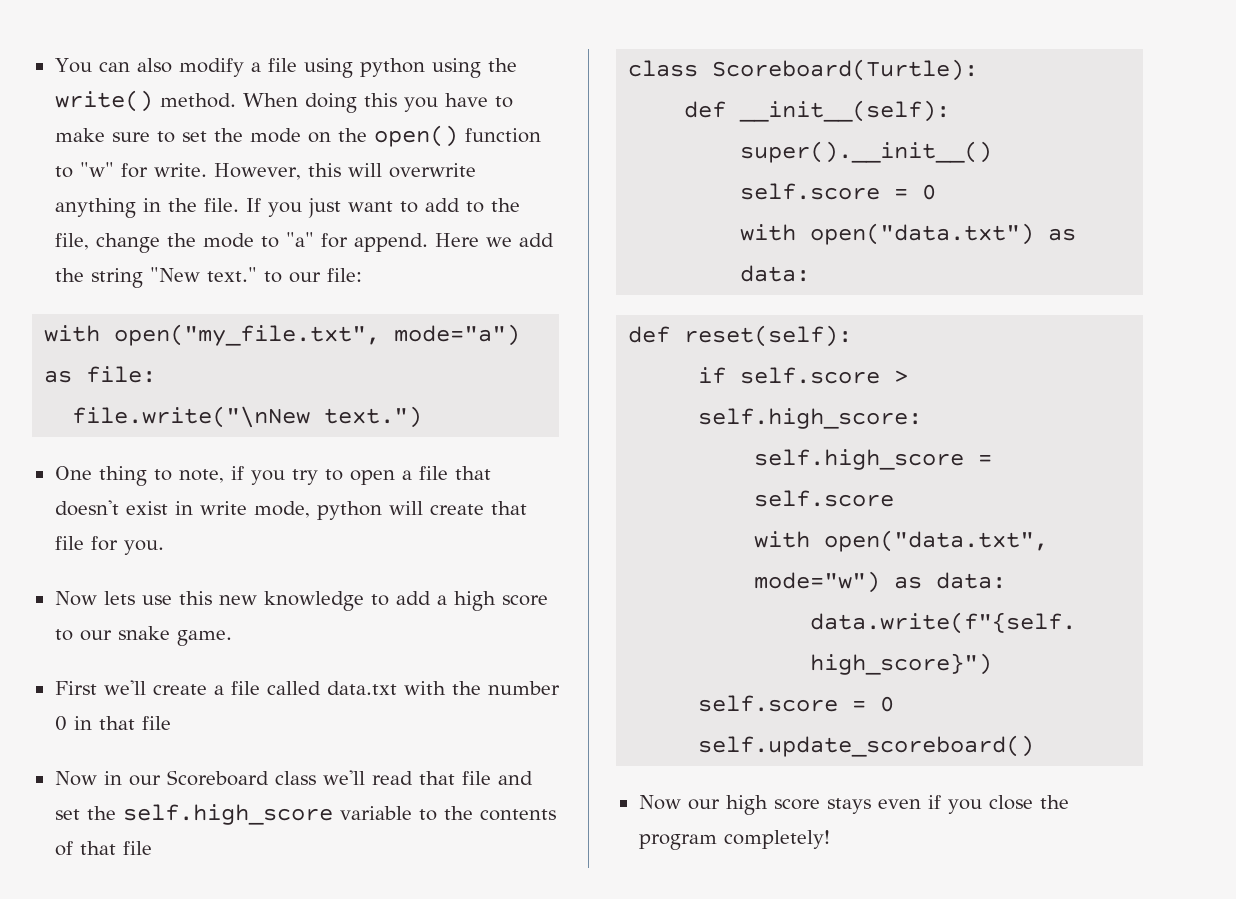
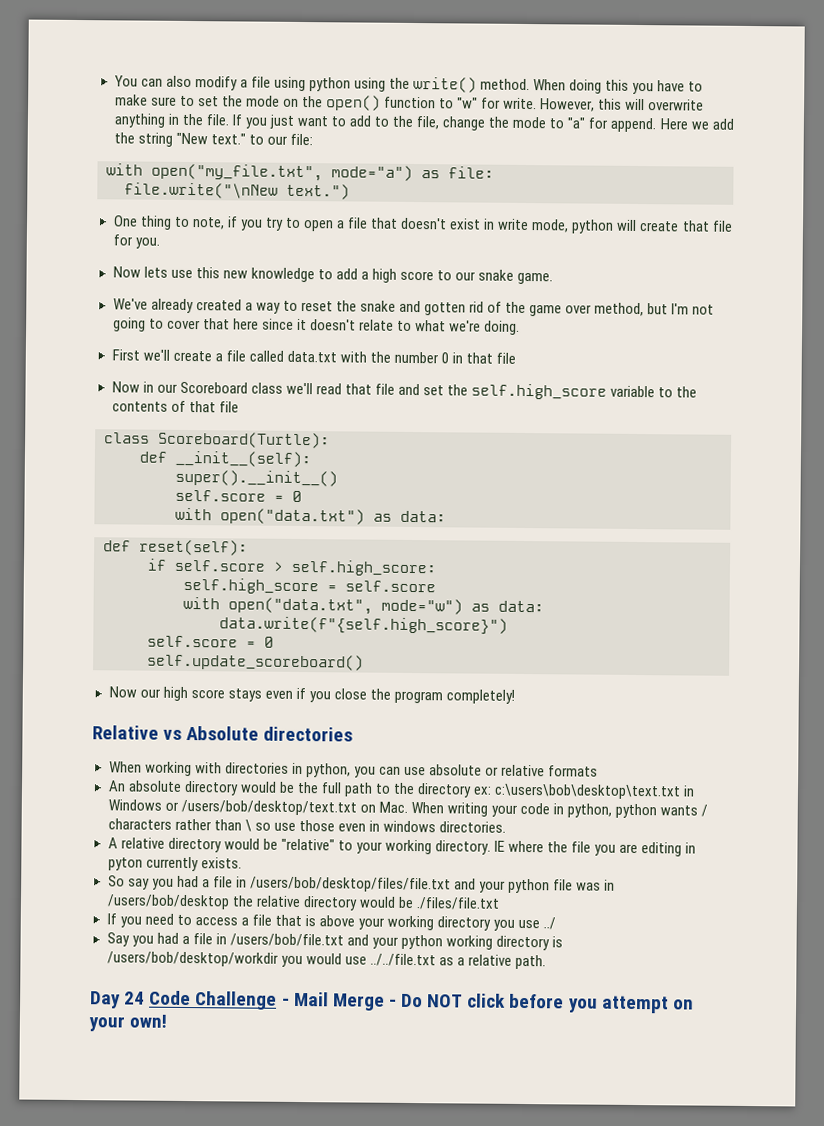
+ We've already created a way to reset the snake and gotten rid of the game over method, but I'm not going to cover that here since it doesn't relate to what we're doing.
+ Relative vs Absolute directories
+ When working with directories in python, you can use absolute or relative formats
+ An absolute directory would be the full path to the directory ex: c:\users\bob\desktop\text.txt in Windows or /users/bob/desktop/text.txt on Mac. When writing your code in python, python wants / characters rather than \ so use those even in windows directories.
+ A relative directory would be "relative" to your working directory. IE where the file you are editing in pyton currently exists.
+ So say you had a file in /users/bob/desktop/files/file.txt and your python file was in /users/bob/desktop the relative directory would be ./files/file.txt
+ If you need to access a file that is above your working directory you use ../
+ Say you had a file in /users/bob/file.txt and your python working directory is /users/bob/desktop/workdir you would use ../../file.txt as a relative path.
+ Day 24 Code Challenge - Mail Merge - Do NOT click before you attempt on your own!

